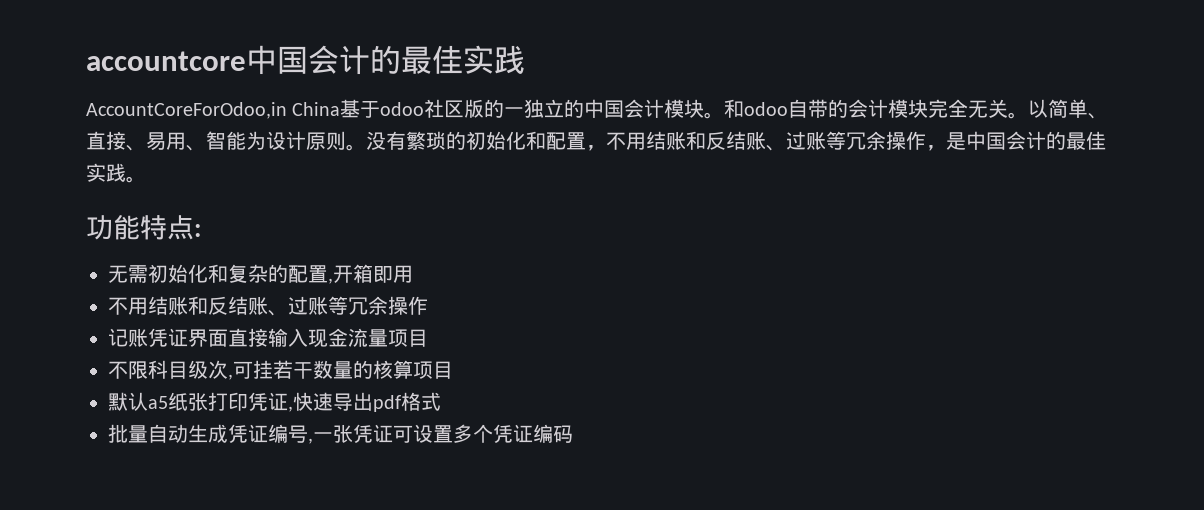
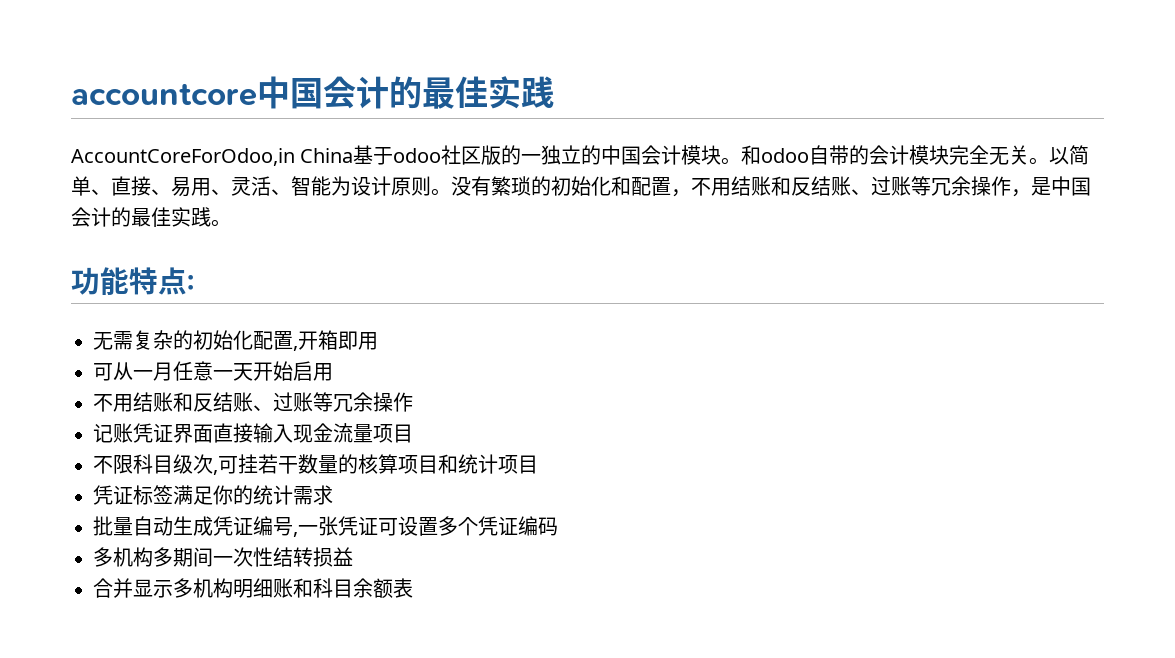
- 以简单、直接、易用、智能为设计原则。
+ 以简单、直接、易用、灵活、智能为设计原则。
- 无需初始化和复杂的配置,开箱即用
+ 无需复杂的初始化配置,开箱即用
+ 可从一月任意一天开始启用
- 不限科目级次,可挂若干数量的核算项目
- 默认a5纸张打印凭证,快速导出pdf格式
+ 不限科目级次,可挂若干数量的核算项目和统计项目
+ 凭证标签满足你的统计需求
+ 多机构多期间一次性结转损益
+ 合并显示多机构明细账和科目余额表

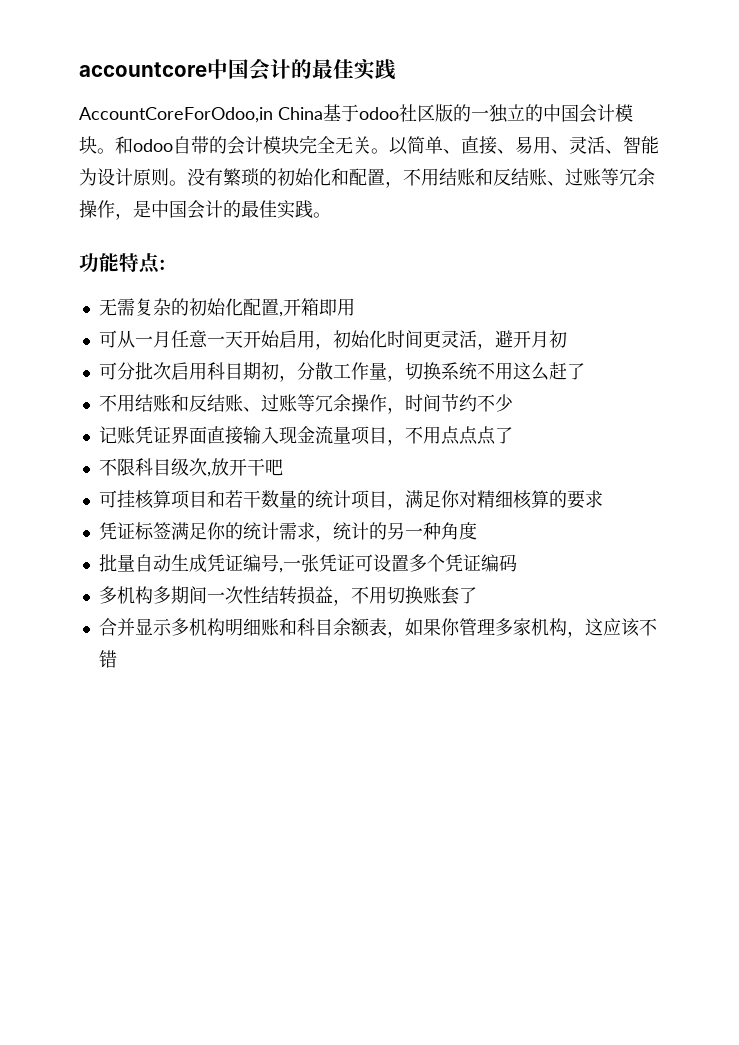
- 可从一月任意一天开始启用
- 不用结账和反结账、过账等冗余操作
+ 可从一月任意一天开始启用，初始化时间更灵活，避开月初
+ 可分批次启用科目期初，分散工作量，切换系统不用这么赶了
+ 不用结账和反结账、过账等冗余操作，时间节约不少
- 记账凭证界面直接输入现金流量项目
+ 记账凭证界面直接输入现金流量项目，不用点点点了
- 不限科目级次,可挂若干数量的核算项目和统计项目
+ 不限科目级次,放开干吧
+ 可挂核算项目和若干数量的统计项目，满足你对精细核算的要求
- 凭证标签满足你的统计需求
+ 凭证标签满足你的统计需求，统计的另一种角度
- 多机构多期间一次性结转损益
+ 多机构多期间一次性结转损益，不用切换账套了
- 合并显示多机构明细账和科目余额表
+ 合并显示多机构明细账和科目余额表，如果你管理多家机构，这应该不错

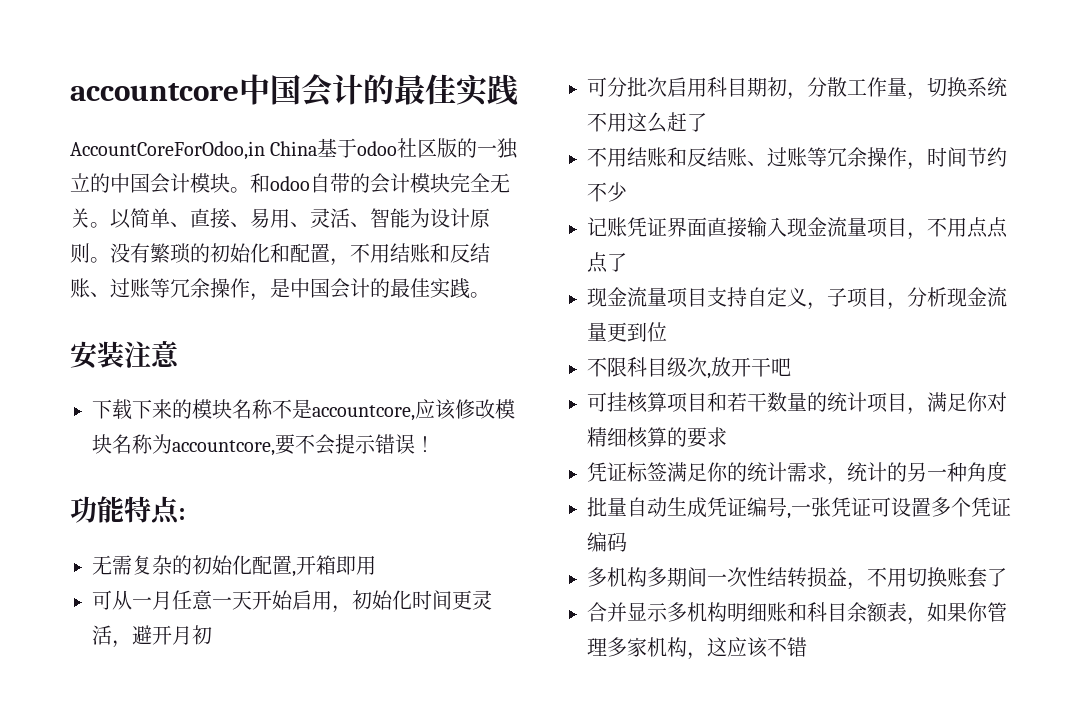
+ 安装注意
+ 下载下来的模块名称不是accountcore,应该修改模块名称为accountcore,要不会提示错误！
+ 现金流量项目支持自定义，子项目，分析现金流量更到位

